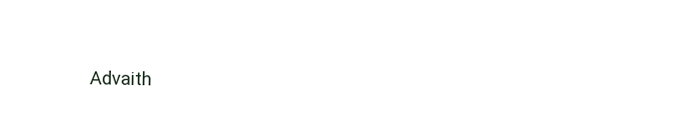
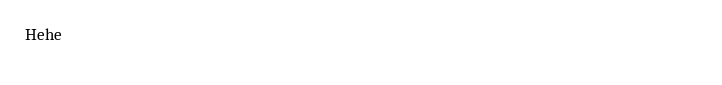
- Advaith
+ Hehe

